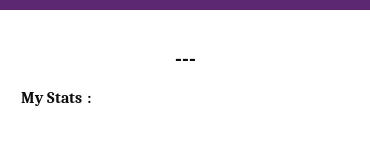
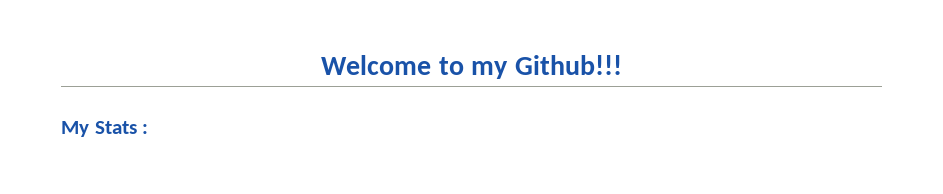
- ---
+ Welcome to my Github!!!

